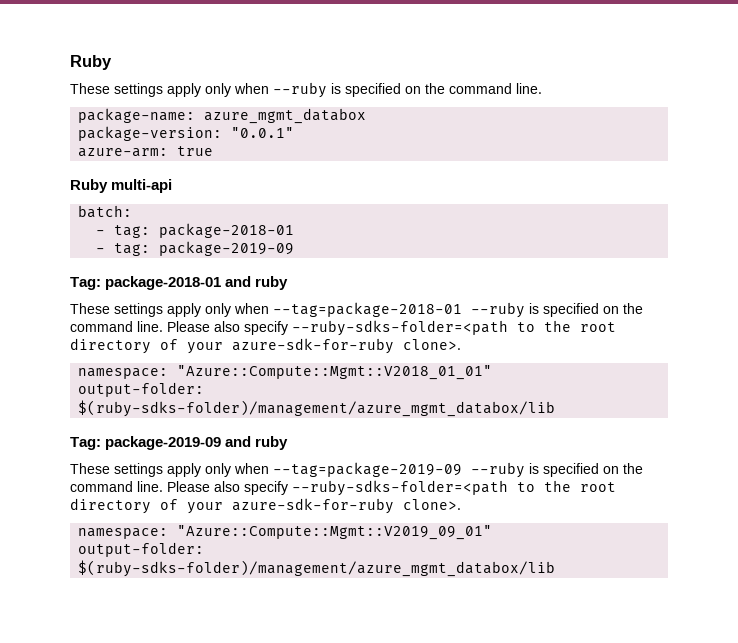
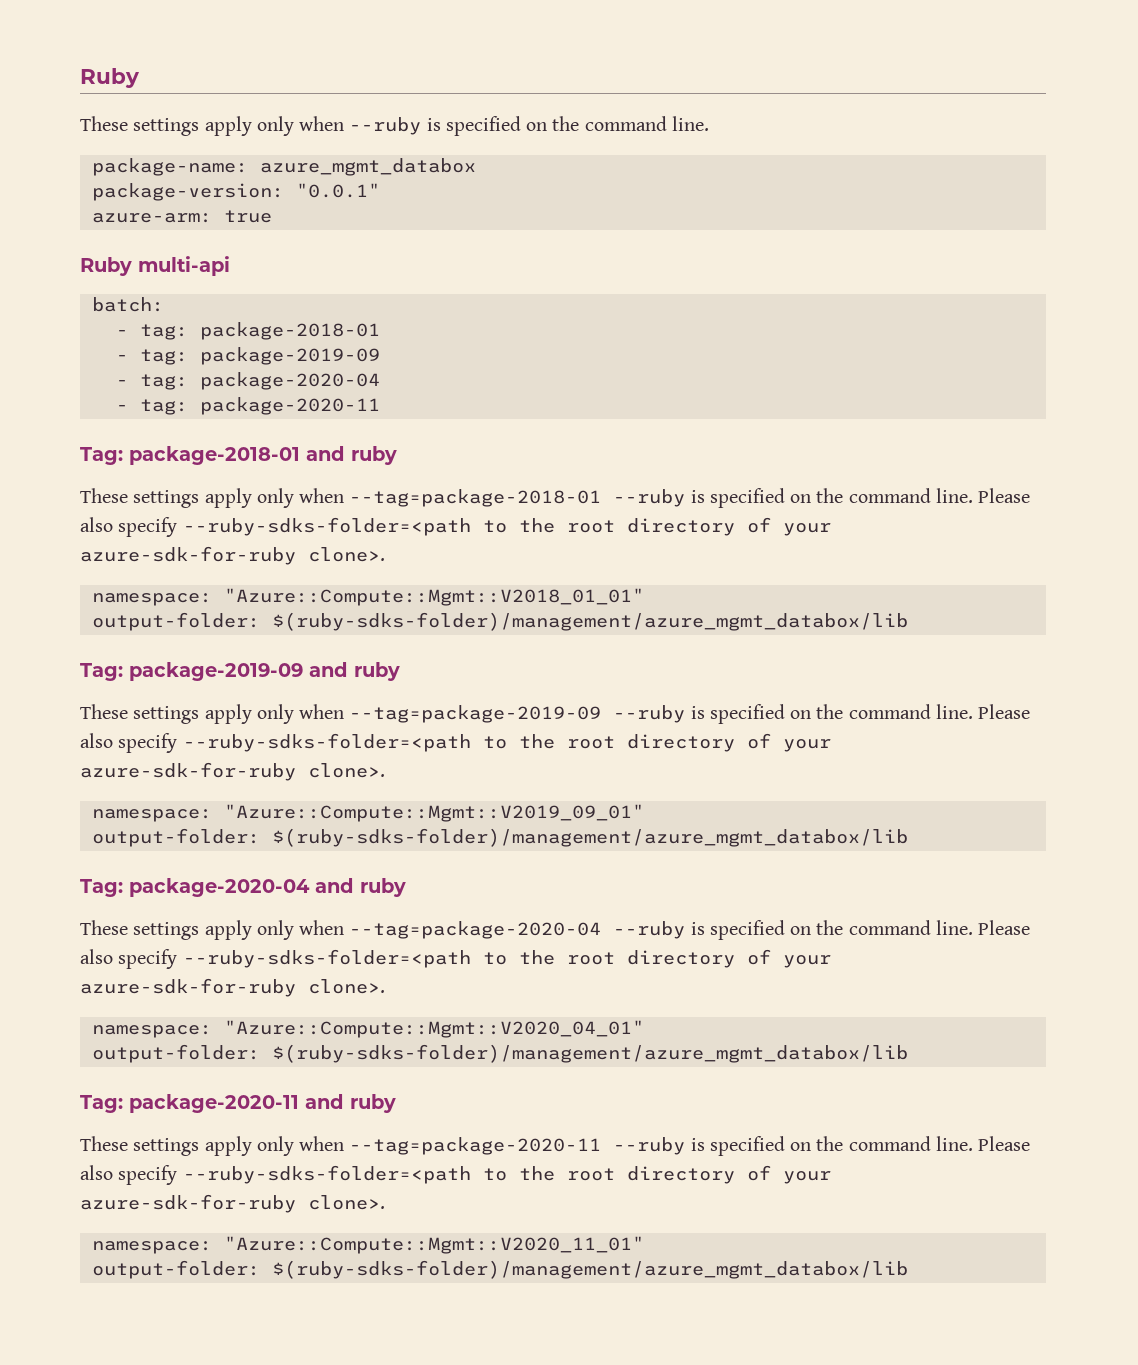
+ - tag: package-2020-04
+ - tag: package-2020-11
+ Tag: package-2020-04 and ruby
+ These settings apply only when --tag=package-2020-04 --ruby is specified on the command line. Please also specify --ruby-sdks-folder=<path to the root directory of your azure-sdk-for-ruby clone>.
+ namespace: "Azure::Compute::Mgmt::V2020_04_01"
+ output-folder: $(ruby-sdks-folder)/management/azure_mgmt_databox/lib
+ Tag: package-2020-11 and ruby
+ These settings apply only when --tag=package-2020-11 --ruby is specified on the command line. Please also specify --ruby-sdks-folder=<path to the root directory of your azure-sdk-for-ruby clone>.
+ namespace: "Azure::Compute::Mgmt::V2020_11_01"
+ output-folder: $(ruby-sdks-folder)/management/azure_mgmt_databox/lib

